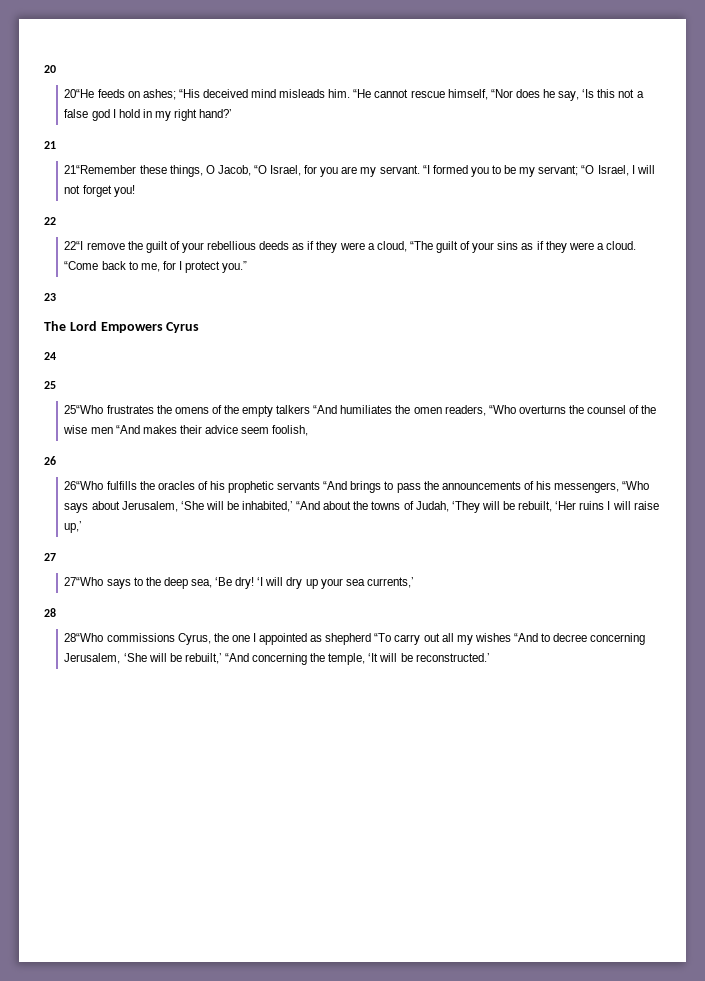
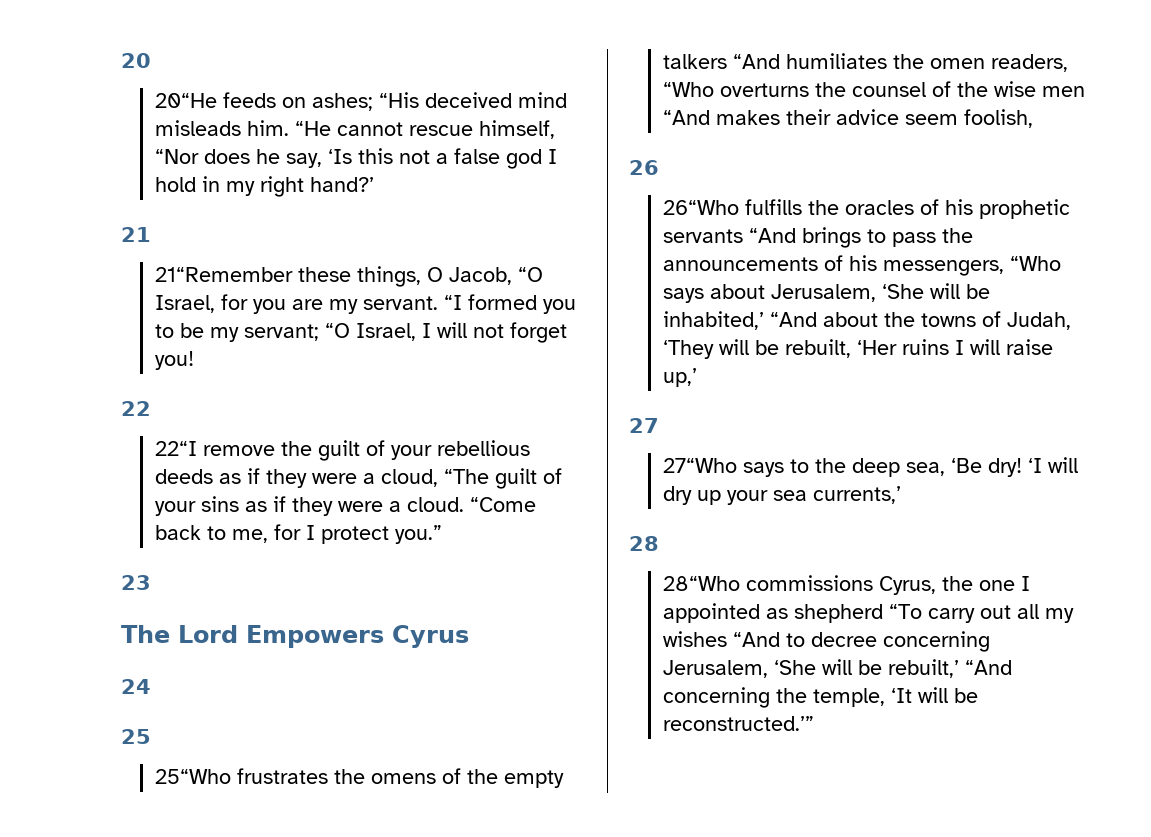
- 28“Who commissions Cyrus, the one I appointed as shepherd “To carry out all my wishes “And to decree concerning Jerusalem, ‘She will be rebuilt,’ “And concerning the temple, ‘It will be reconstructed.’
+ 28“Who commissions Cyrus, the one I appointed as shepherd “To carry out all my wishes “And to decree concerning Jerusalem, ‘She will be rebuilt,’ “And concerning the temple, ‘It will be reconstructed.’”

